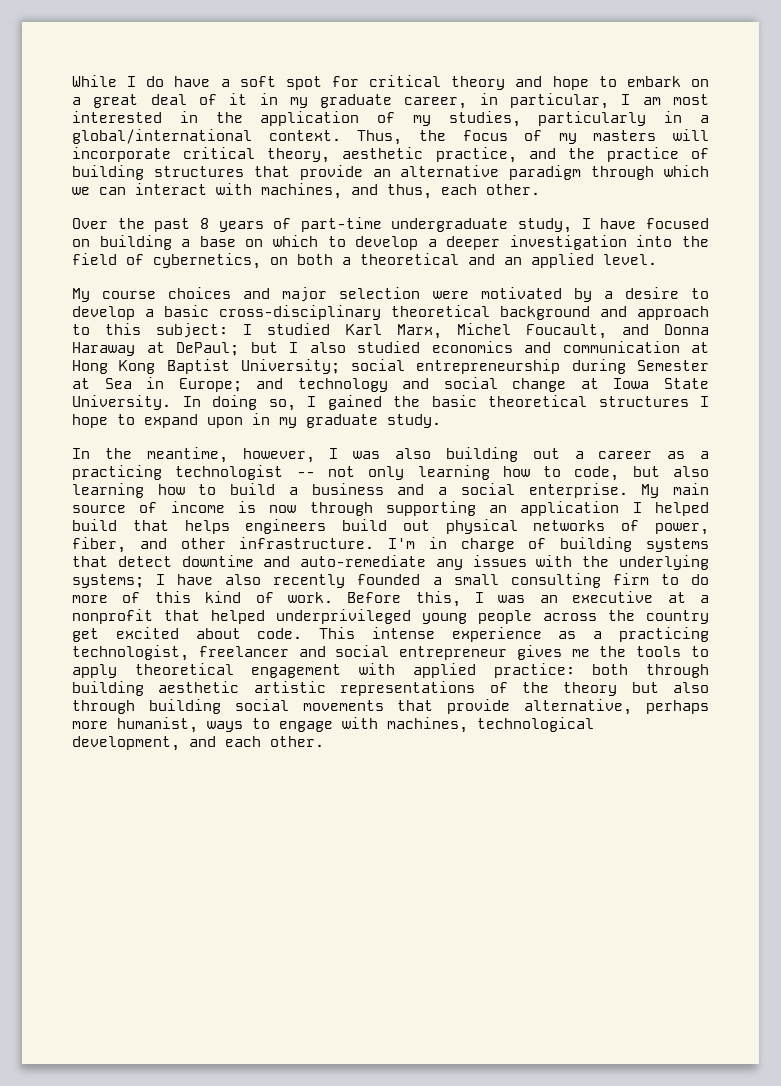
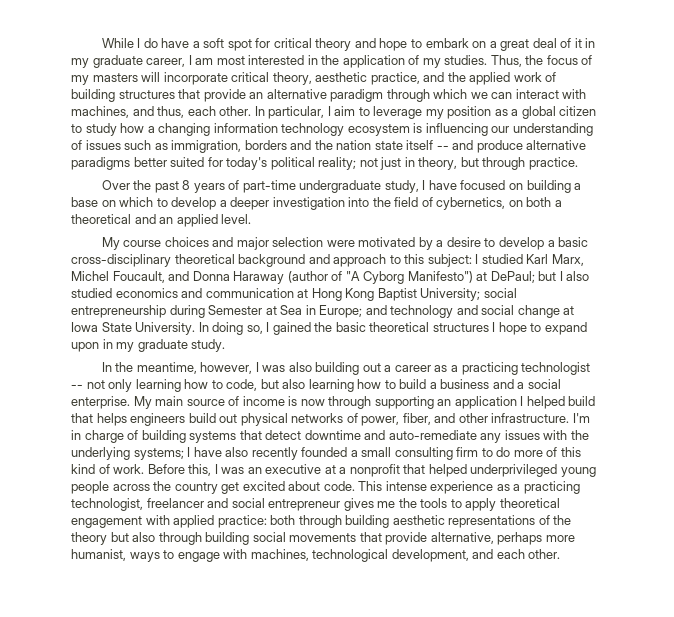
- While I do have a soft spot for critical theory and hope to embark on a great deal of it in my graduate career, in particular, I am most interested in the application of my studies, particularly in a global/international context.
+ While I do have a soft spot for critical theory and hope to embark on a great deal of it in my graduate career, I am most interested in the application of my studies.
- Thus, the focus of my masters will incorporate critical theory, aesthetic practice, and the practice of building structures that provide an alternative paradigm through which we can interact with machines, and thus, each other.
+ Thus, the focus of my masters will incorporate critical theory, aesthetic practice, and the applied work of building structures that provide an alternative paradigm through which we can interact with machines, and thus, each other. In particular, I aim to leverage my position as a global citizen to study how a changing information technology ecosystem is influencing our understanding of issues such as immigration, borders and the nation state itself -- and produce alternative paradigms better suited for today's political reality; not just in theory, but through practice.
- I studied Karl Marx, Michel Foucault, and Donna Haraway at DePaul;
+ I studied Karl Marx, Michel Foucault, and Donna Haraway (author of "A Cyborg Manifesto") at DePaul;
- This intense experience as a practicing technologist, freelancer and social entrepreneur gives me the tools to apply theoretical engagement with applied practice: both through building aesthetic artistic representations of the theory but also through building social movements that provide alternative, perhaps more humanist, ways to engage with machines, technological development, and each other.
+ This intense experience as a practicing technologist, freelancer and social entrepreneur gives me the tools to apply theoretical engagement with applied practice: both through building aesthetic representations of the theory but also through building social movements that provide alternative, perhaps more humanist, ways to engage with machines, technological development, and each other.

